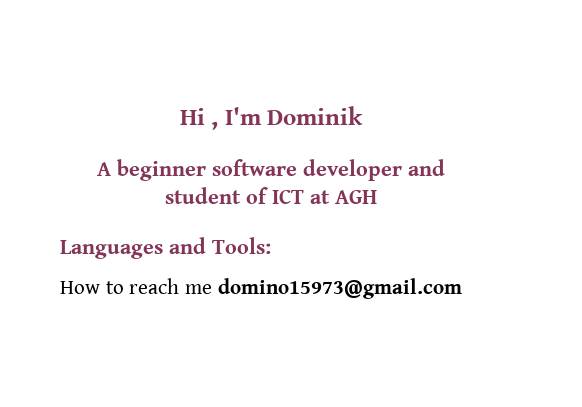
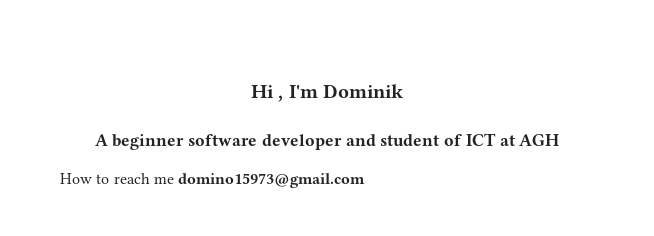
- Languages and Tools:

